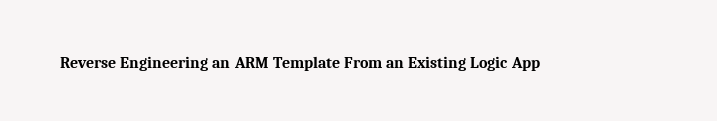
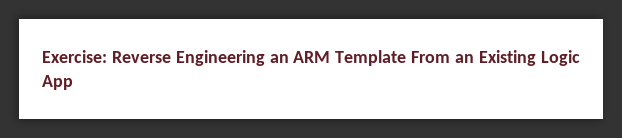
- Reverse Engineering an ARM Template From an Existing Logic App
+ Exercise: Reverse Engineering an ARM Template From an Existing Logic App

